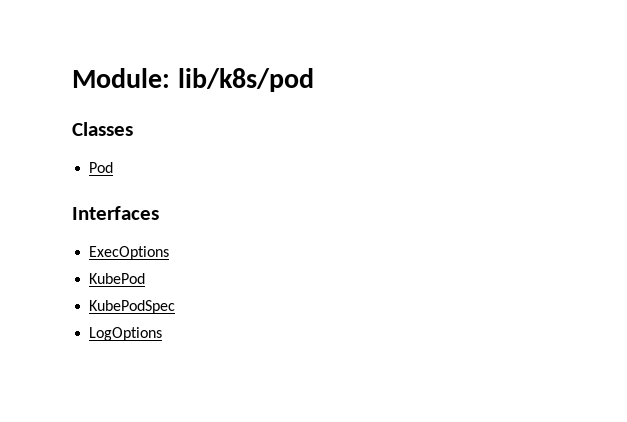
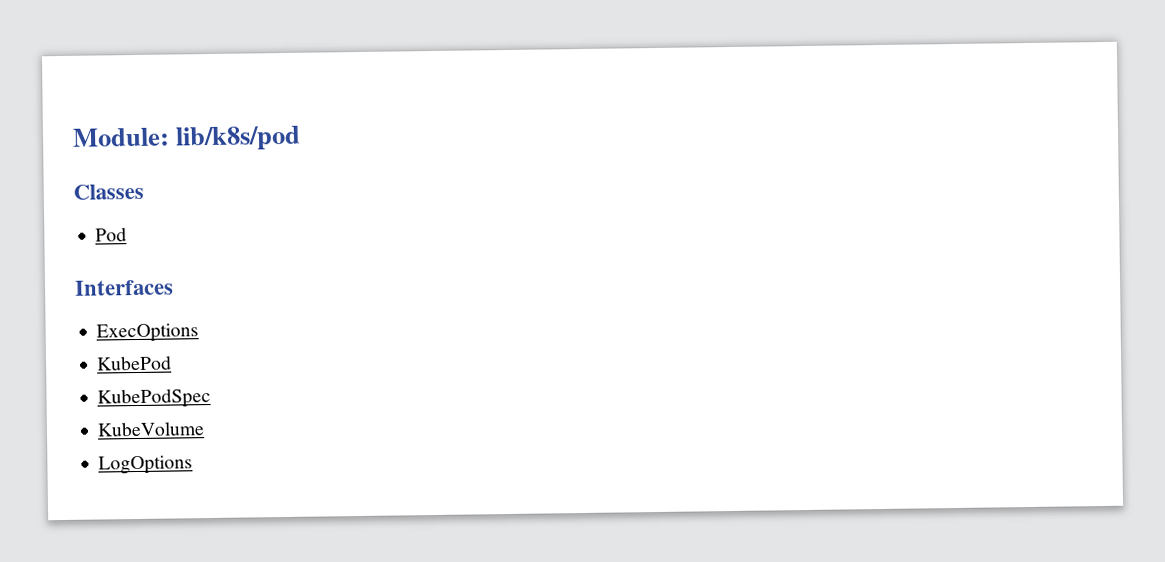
+ KubeVolume

